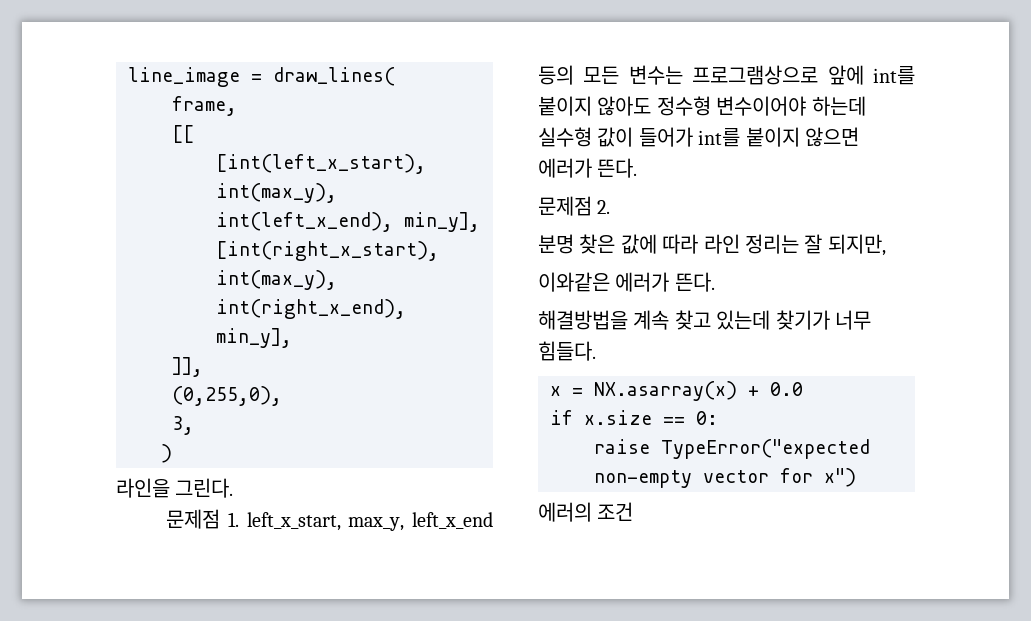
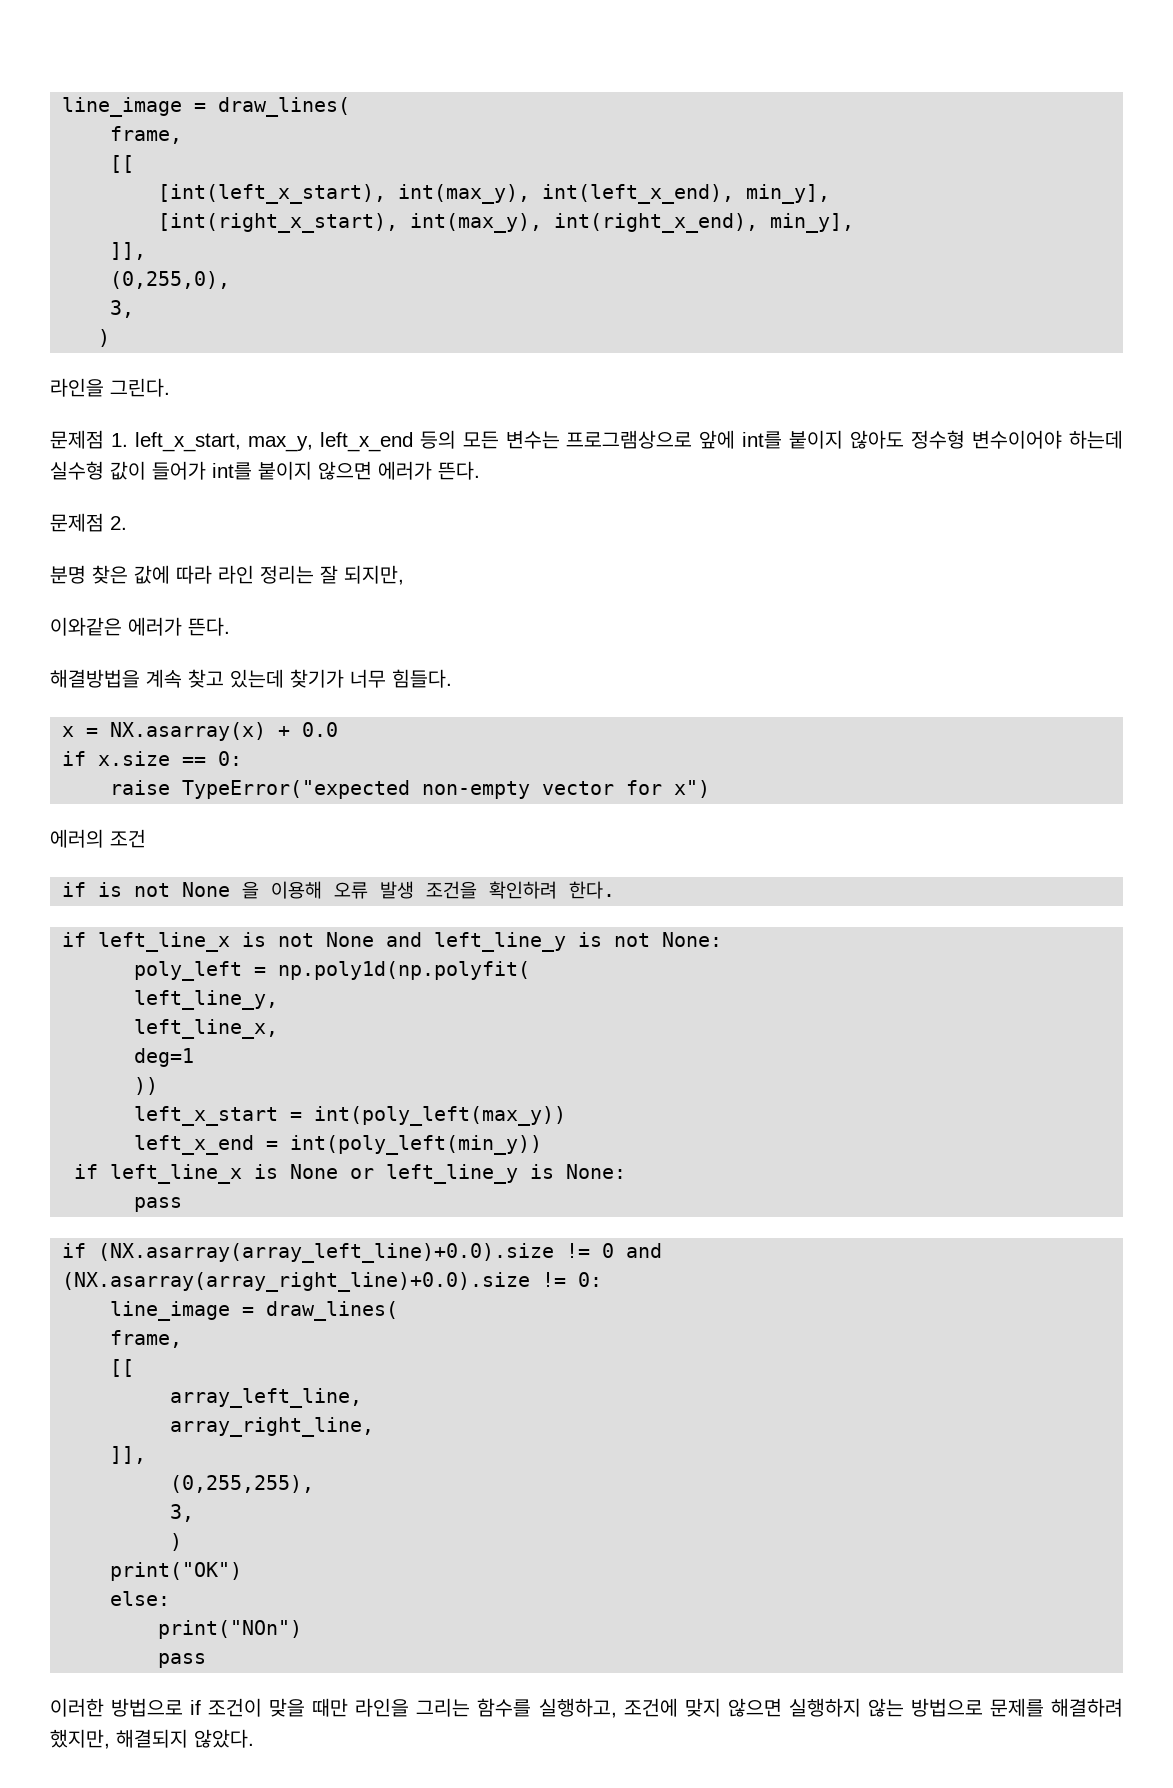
+ if is not None 을 이용해 오류 발생 조건을 확인하려 한다.
+ if left_line_x is not None and left_line_y is not None:
+ poly_left = np.poly1d(np.polyfit(
+ left_line_y,
+ left_line_x,
+ deg=1
+ ))
+ left_x_start = int(poly_left(max_y))
+ left_x_end = int(poly_left(min_y))
+ if left_line_x is None or left_line_y is None:
+ pass
+ if (NX.asarray(array_left_line)+0.0).size != 0 and (NX.asarray(array_right_line)+0.0).size != 0:
+ line_image = draw_lines(
+ frame,
+ [[
+ array_left_line,
+ array_right_line,
+ ]],
+ (0,255,255),
+ 3,
+ )
+ print("OK")
+ else:
+ print("NOn")
+ pass
+ 이러한 방법으로 if 조건이 맞을 때만 라인을 그리는 함수를 실행하고, 조건에 맞지 않으면 실행하지 않는 방법으로 문제를 해결하려 했지만, 해결되지 않았다.

